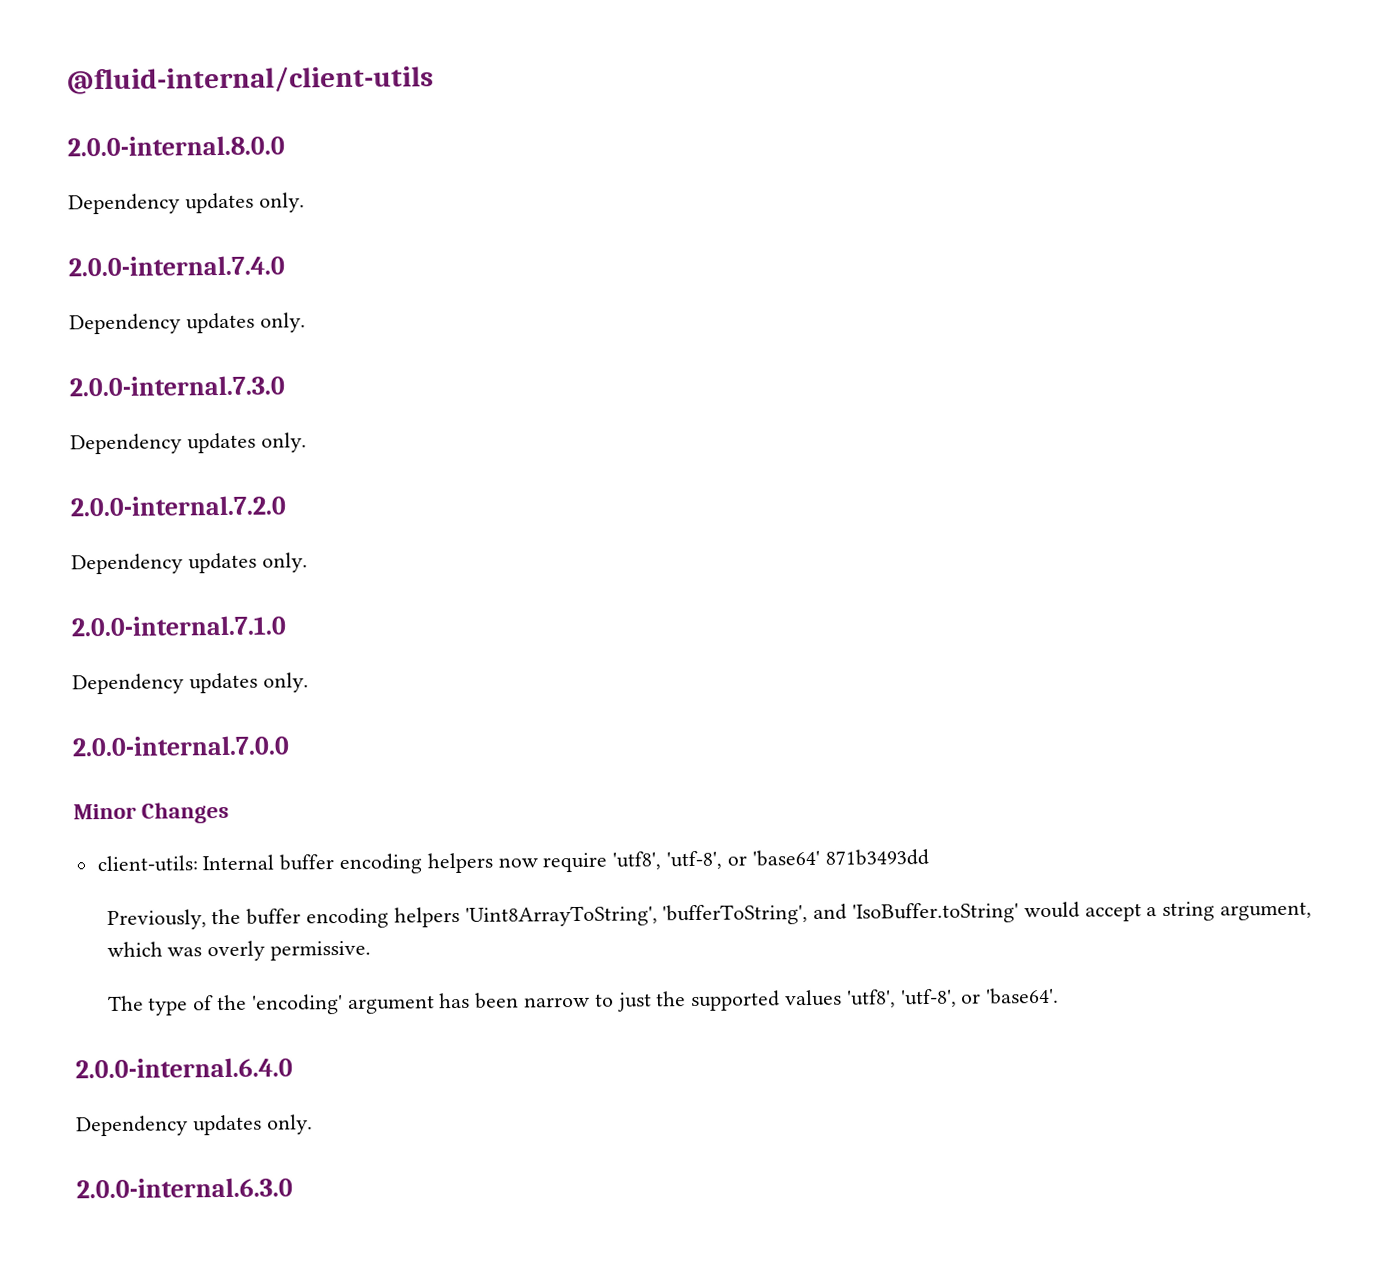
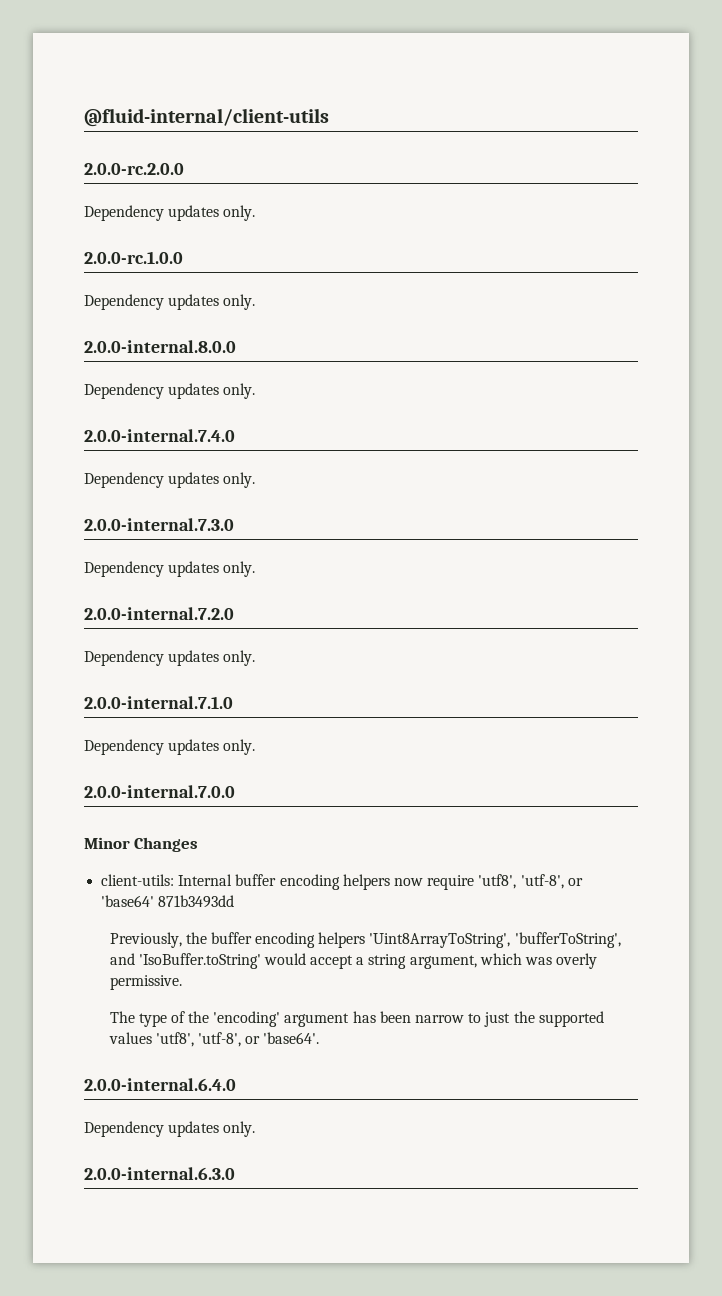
+ 2.0.0-rc.2.0.0
+ Dependency updates only.
+ 2.0.0-rc.1.0.0
+ Dependency updates only.

